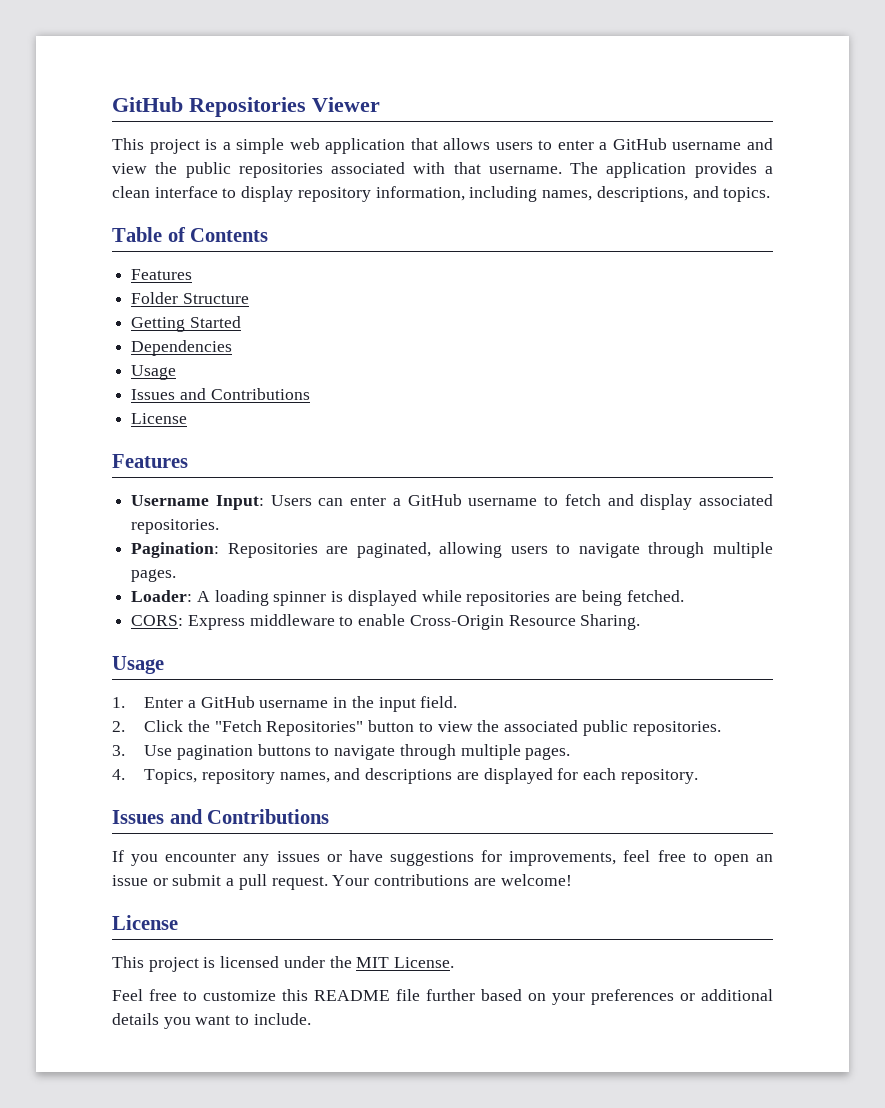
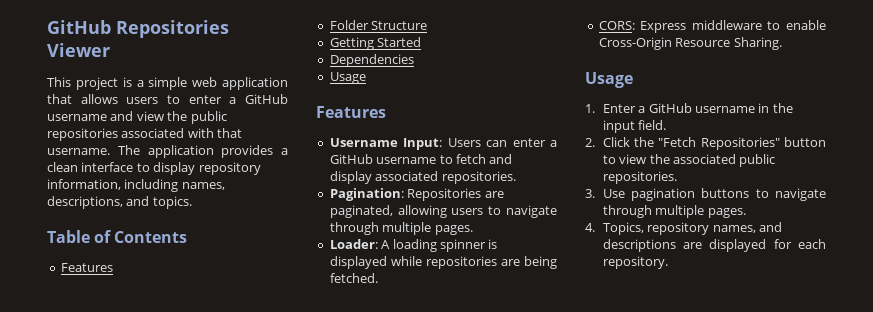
  Dependencies
  Usage
- Issues and Contributions
- License
  4. Topics, repository names, and descriptions are displayed for each repository.
- Issues and Contributions
- If you encounter any issues or have suggestions for improvements, feel free to open an issue or submit a pull request. Your contributions are welcome!
- License
- This project is licensed under the MIT License.
- Feel free to customize this README file further based on your preferences or additional details you want to include.

